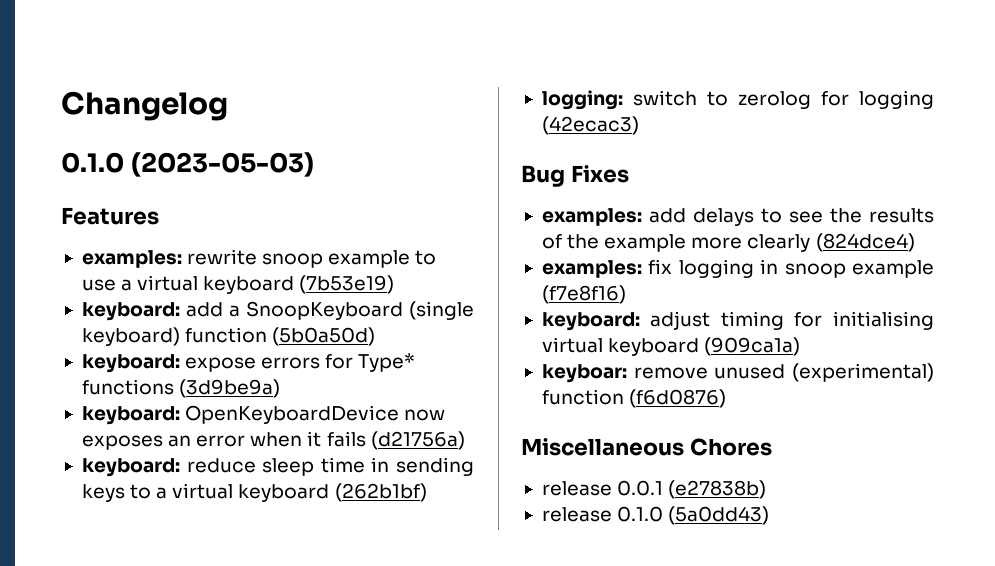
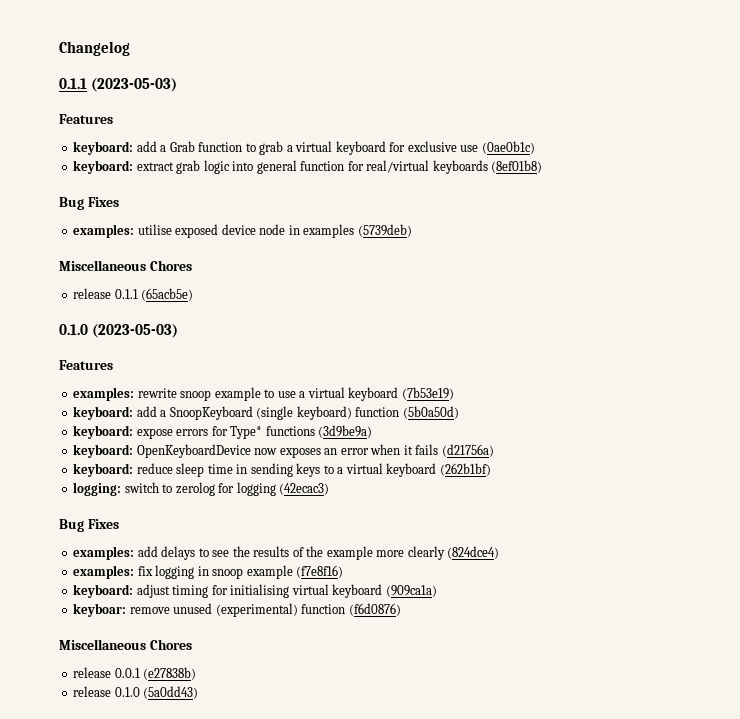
+ 0.1.1 (2023-05-03)
+ Features
+ keyboard: add a Grab function to grab a virtual keyboard for exclusive use (0ae0b1c)
+ keyboard: extract grab logic into general function for real/virtual keyboards (8ef01b8)
+ Bug Fixes
+ examples: utilise exposed device node in examples (5739deb)
+ Miscellaneous Chores
+ release 0.1.1 (65acb5e)

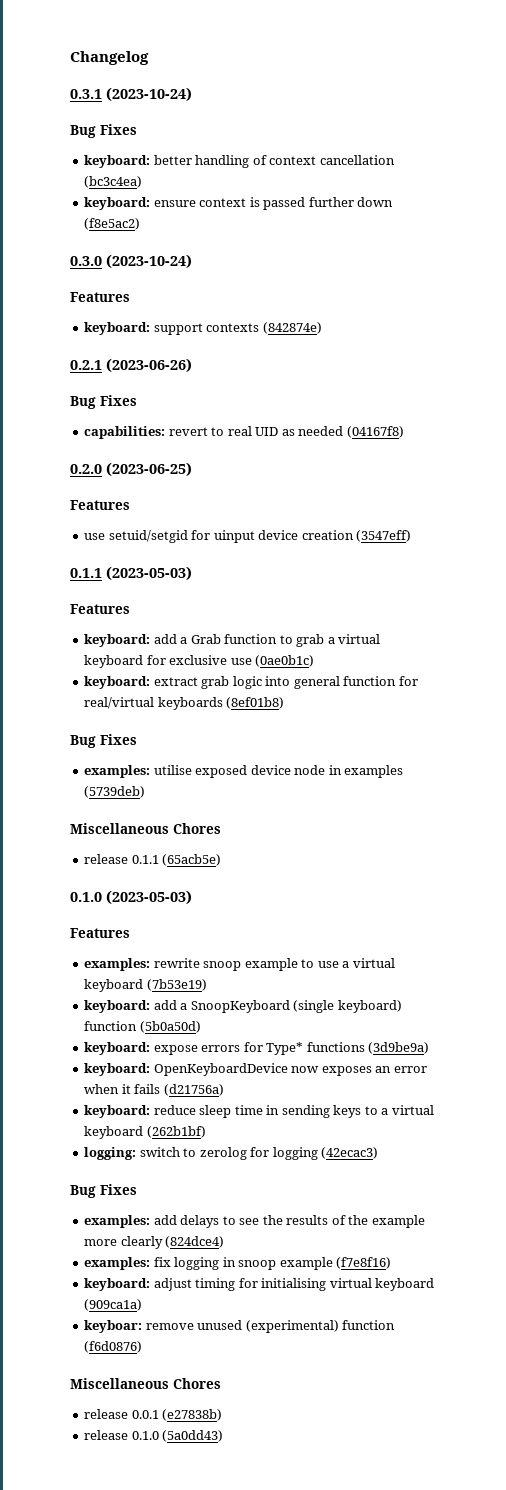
+ 0.3.1 (2023-10-24)
+ Bug Fixes
+ keyboard: better handling of context cancellation (bc3c4ea)
+ keyboard: ensure context is passed further down (f8e5ac2)
+ 0.3.0 (2023-10-24)
+ Features
+ keyboard: support contexts (842874e)
+ 0.2.1 (2023-06-26)
+ Bug Fixes
+ capabilities: revert to real UID as needed (04167f8)
+ 0.2.0 (2023-06-25)
+ Features
+ use setuid/setgid for uinput device creation (3547eff)

